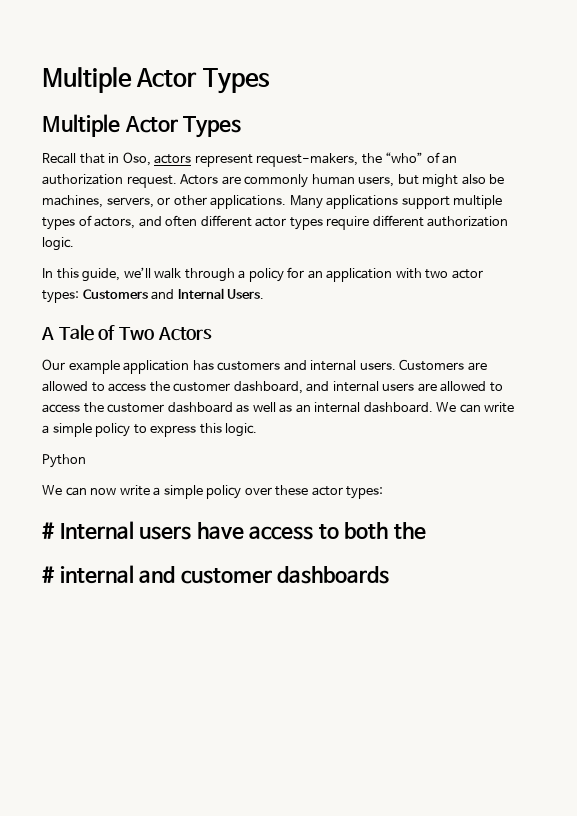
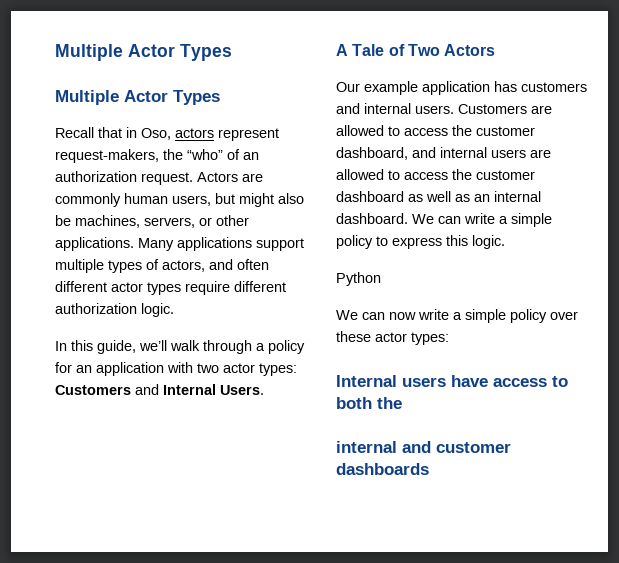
- # Internal users have access to both the
+ Internal users have access to both the
- # internal and customer dashboards
+ internal and customer dashboards

